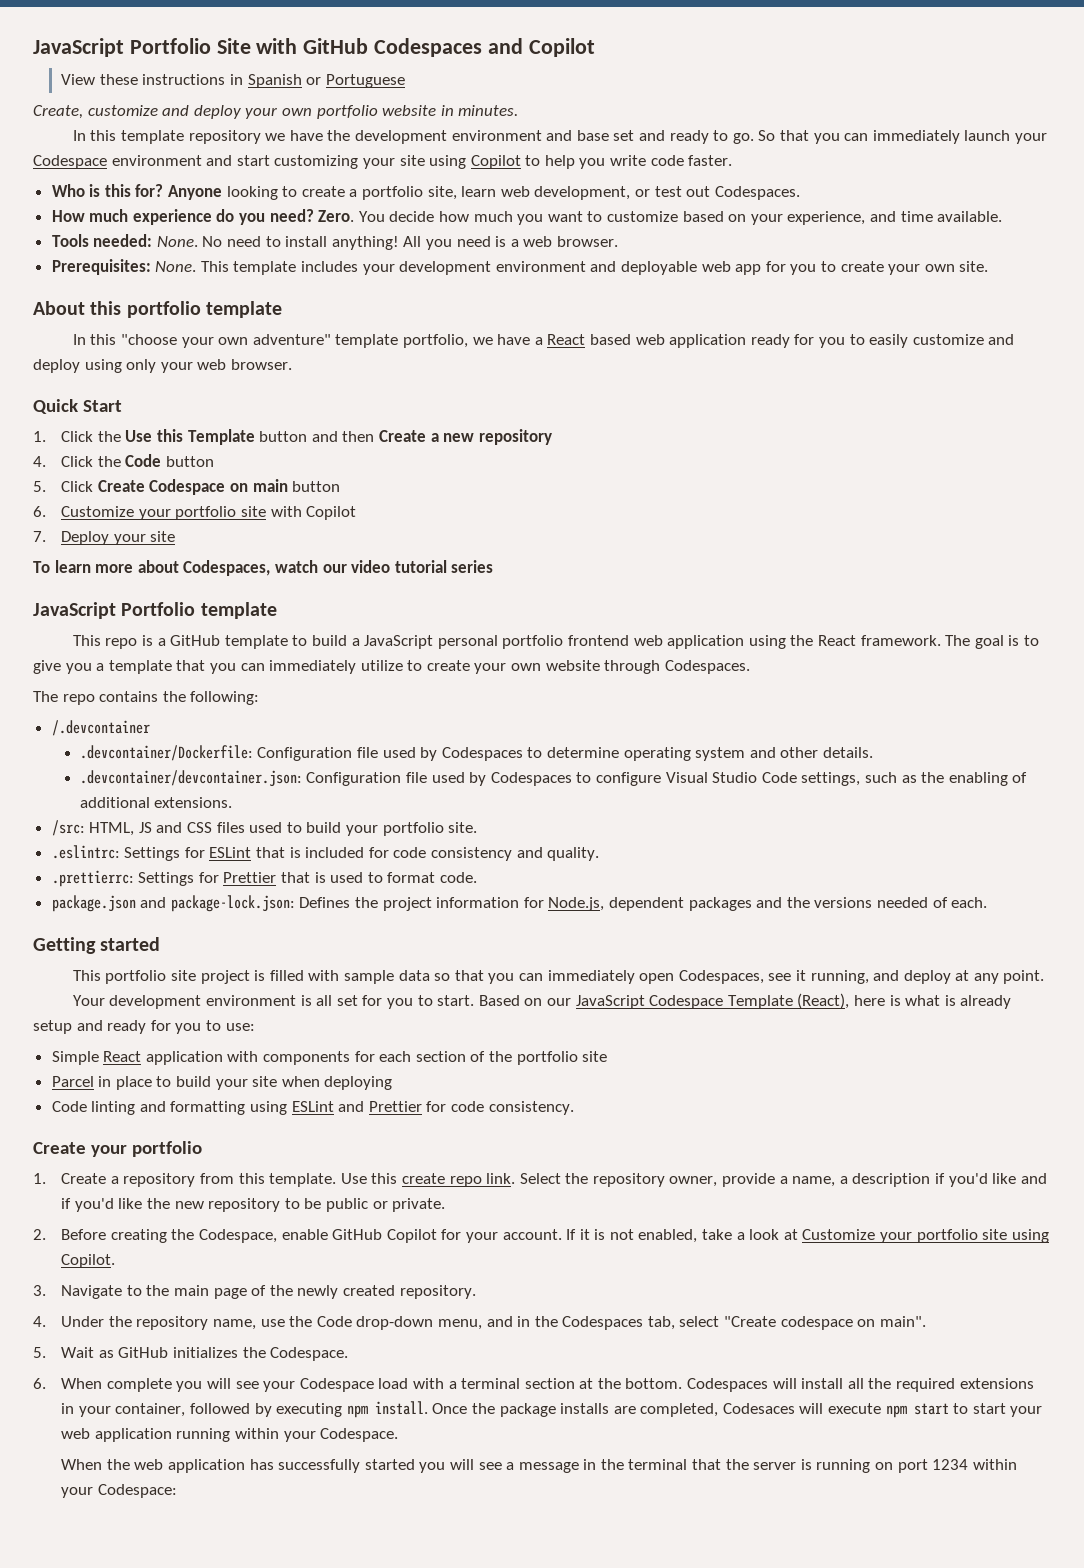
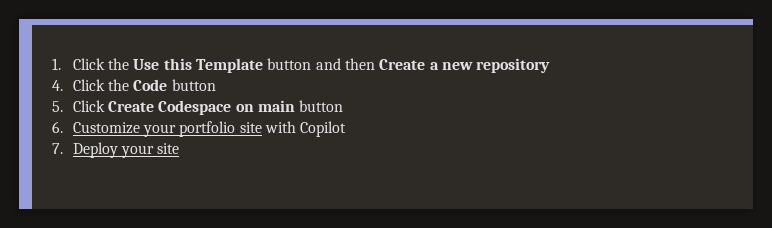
- JavaScript Portfolio Site with GitHub Codespaces and Copilot
- View these instructions in Spanish or Portuguese
- Create, customize and deploy your own portfolio website in minutes.
- In this template repository we have the development environment and base set and ready to go. So that you can immediately launch your Codespace environment and start customizing your site using Copilot to help you write code faster.
- Who is this for? Anyone looking to create a portfolio site, learn web development, or test out Codespaces.
- How much experience do you need? Zero. You decide how much you want to customize based on your experience, and time available.
- Tools needed: None. No need to install anything! All you need is a web browser.
- Prerequisites: None. This template includes your development environment and deployable web app for you to create your own site.
- About this portfolio template
- In this "choose your own adventure" template portfolio, we have a React based web application ready for you to easily customize and deploy using only your web browser.
- Quick Start
- To learn more about Codespaces, watch our video tutorial series
- JavaScript Portfolio template
- This repo is a GitHub template to build a JavaScript personal portfolio frontend web application using the React framework. The goal is to give you a template that you can immediately utilize to create your own website through Codespaces.
- The repo contains the following:
- /.devcontainer
- .devcontainer/Dockerfile: Configuration file used by Codespaces to determine operating system and other details.
- .devcontainer/devcontainer.json: Configuration file used by Codespaces to configure Visual Studio Code settings, such as the enabling of additional extensions.
- /src: HTML, JS and CSS files used to build your portfolio site.
- .eslintrc: Settings for ESLint that is included for code consistency and quality.
- .prettierrc: Settings for Prettier that is used to format code.
- package.json and package-lock.json: Defines the project information for Node.js, dependent packages and the versions needed of each.
- Getting started
- This portfolio site project is filled with sample data so that you can immediately open Codespaces, see it running, and deploy at any point.
- Your development environment is all set for you to start. Based on our JavaScript Codespace Template (React), here is what is already setup and ready for you to use:
- Simple React application with components for each section of the portfolio site
- Parcel in place to build your site when deploying
- Code linting and formatting using ESLint and Prettier for code consistency.
- Create your portfolio
- 1. Create a repository from this template. Use this create repo link. Select the repository owner, provide a name, a description if you'd like and if you'd like the new repository to be public or private.
- 2. Before creating the Codespace, enable GitHub Copilot for your account. If it is not enabled, take a look at Customize your portfolio site using Copilot.
- 3. Navigate to the main page of the newly created repository.
- 4. Under the repository name, use the Code drop-down menu, and in the Codespaces tab, select "Create codespace on main".
- 5. Wait as GitHub initializes the Codespace.
- 6. When complete you will see your Codespace load with a terminal section at the bottom. Codespaces will install all the required extensions in your container, followed by executing npm install. Once the package installs are completed, Codesaces will execute npm start to start your web application running within your Codespace.
- When the web application has successfully started you will see a message in the terminal that the server is running on port 1234 within your Codespace:

